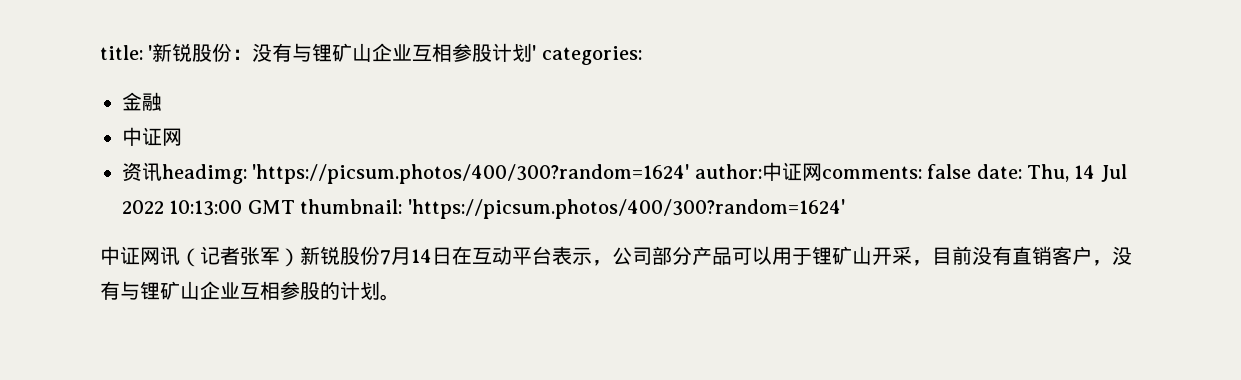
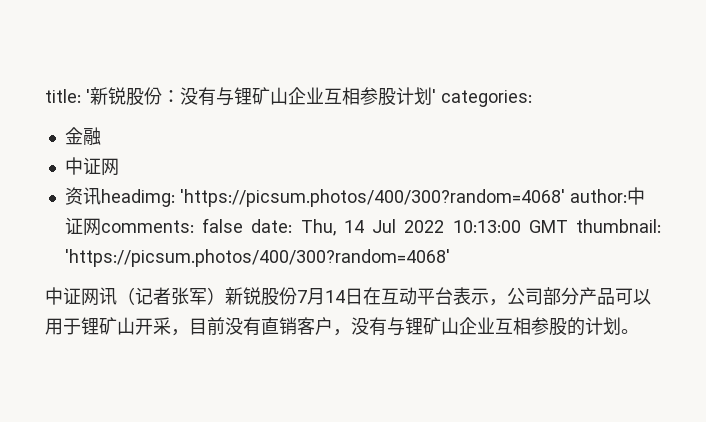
- 资讯headimg: 'https://picsum.photos/400/300?random=1624' author:中证网comments: false date: Thu, 14 Jul 2022 10:13:00 GMT thumbnail: 'https://picsum.photos/400/300?random=1624'
+ 资讯headimg: 'https://picsum.photos/400/300?random=4068' author:中证网comments: false date: Thu, 14 Jul 2022 10:13:00 GMT thumbnail: 'https://picsum.photos/400/300?random=4068'

